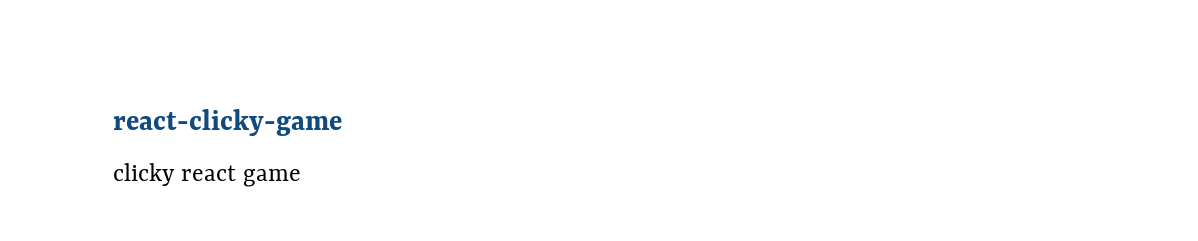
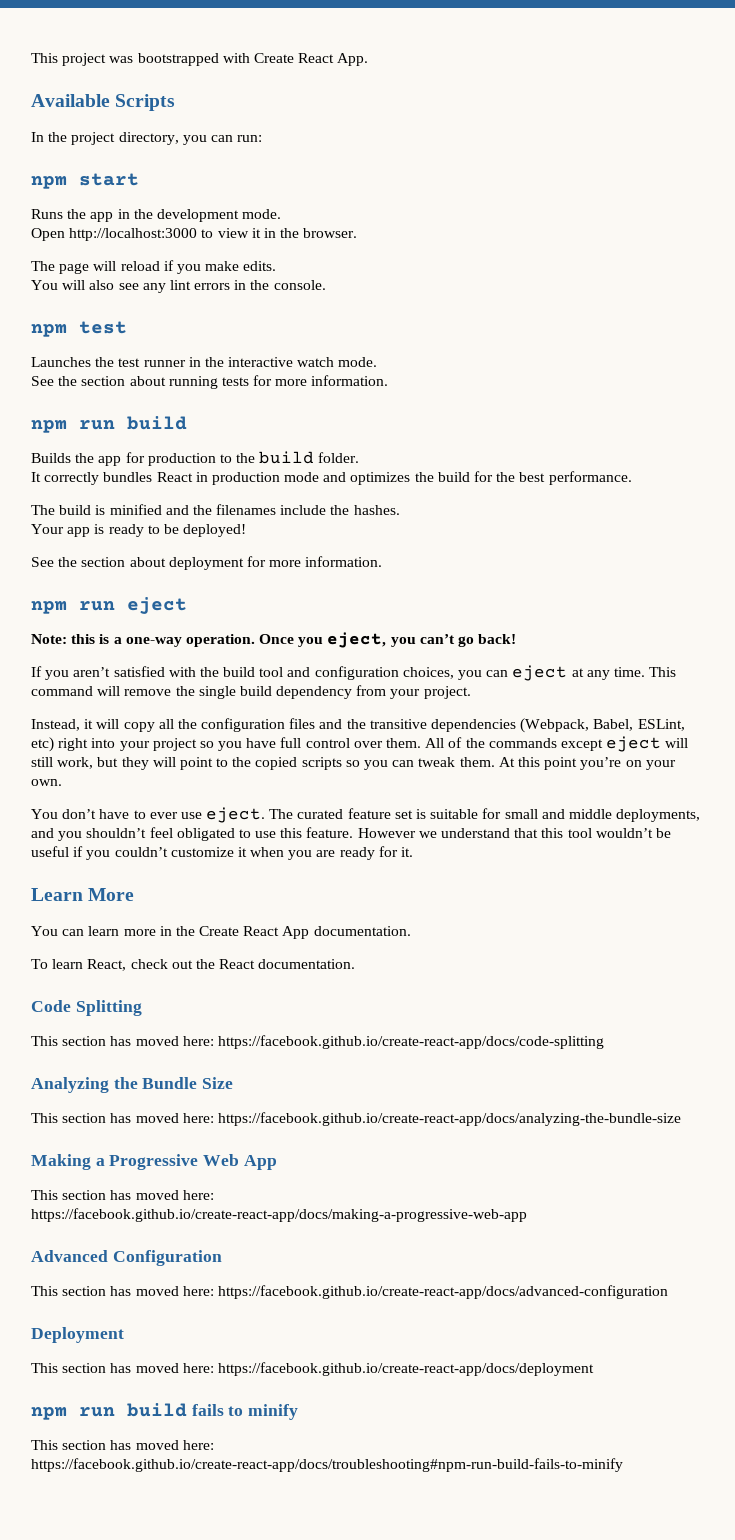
- react-clicky-game
- clicky react game
+ This project was bootstrapped with Create React App.
+ Available Scripts
+ In the project directory, you can run:
+ npm start
+ Runs the app in the development mode.
+ Open http://localhost:3000 to view it in the browser.
+ The page will reload if you make edits.
+ You will also see any lint errors in the console.
+ npm test
+ Launches the test runner in the interactive watch mode.
+ See the section about running tests for more information.
+ npm run build
+ Builds the app for production to the build folder.
+ It correctly bundles React in production mode and optimizes the build for the best performance.
+ The build is minified and the filenames include the hashes.
+ Your app is ready to be deployed!
+ See the section about deployment for more information.
+ npm run eject
+ Note: this is a one-way operation. Once you eject, you can’t go back!
+ If you aren’t satisfied with the build tool and configuration choices, you can eject at any time. This command will remove the single build dependency from your project.
+ Instead, it will copy all the configuration files and the transitive dependencies (Webpack, Babel, ESLint, etc) right into your project so you have full control over them. All of the commands except eject will still work, but they will point to the copied scripts so you can tweak them. At this point you’re on your own.
+ You don’t have to ever use eject. The curated feature set is suitable for small and middle deployments, and you shouldn’t feel obligated to use this feature. However we understand that this tool wouldn’t be useful if you couldn’t customize it when you are ready for it.
+ Learn More
+ You can learn more in the Create React App documentation.
+ To learn React, check out the React documentation.
+ Code Splitting
+ This section has moved here: https://facebook.github.io/create-react-app/docs/code-splitting
+ Analyzing the Bundle Size
+ This section has moved here: https://facebook.github.io/create-react-app/docs/analyzing-the-bundle-size
+ Making a Progressive Web App
+ This section has moved here: https://facebook.github.io/create-react-app/docs/making-a-progressive-web-app
+ Advanced Configuration
+ This section has moved here: https://facebook.github.io/create-react-app/docs/advanced-configuration
+ Deployment
+ This section has moved here: https://facebook.github.io/create-react-app/docs/deployment
+ npm run build fails to minify
+ This section has moved here: https://facebook.github.io/create-react-app/docs/troubleshooting#npm-run-build-fails-to-minify

